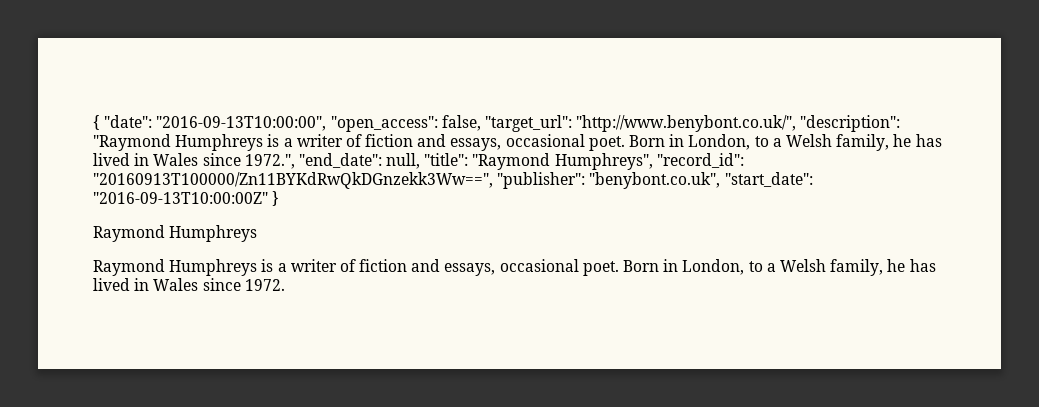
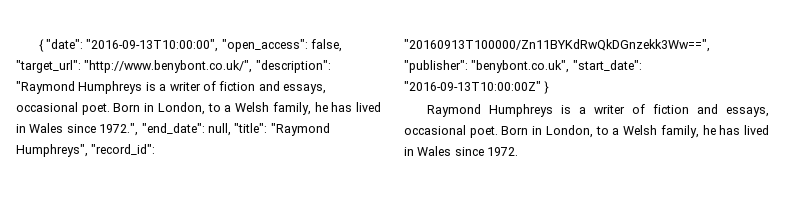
  Born in London, to a Welsh family, he has lived in Wales since 1972.", "end_date": null, "title": "Raymond Humphreys", "record_id": "20160913T100000/Zn11BYKdRwQkDGnzekk3Ww==", "publisher": "benybont.co.uk", "start_date": "2016-09-13T10:00:00Z" }
- Raymond Humphreys

